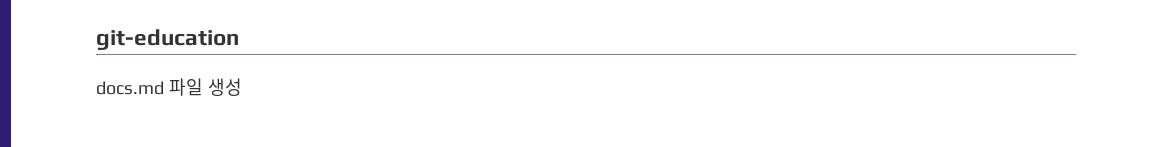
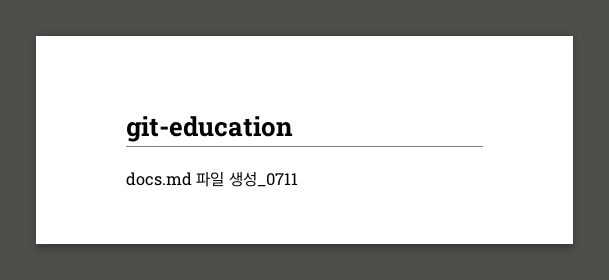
- docs.md 파일 생성
+ docs.md 파일 생성_0711

